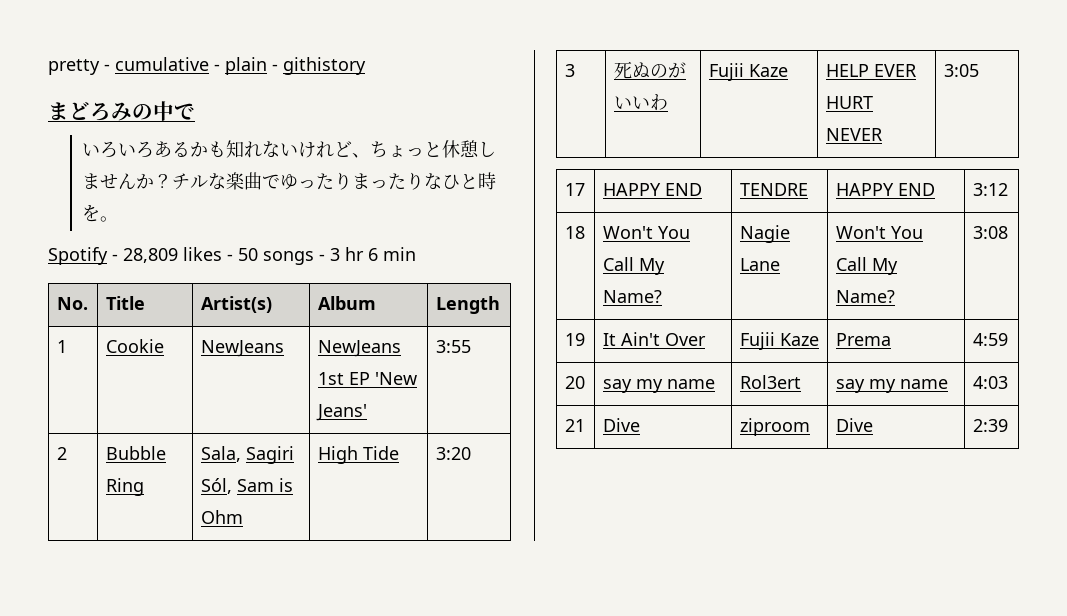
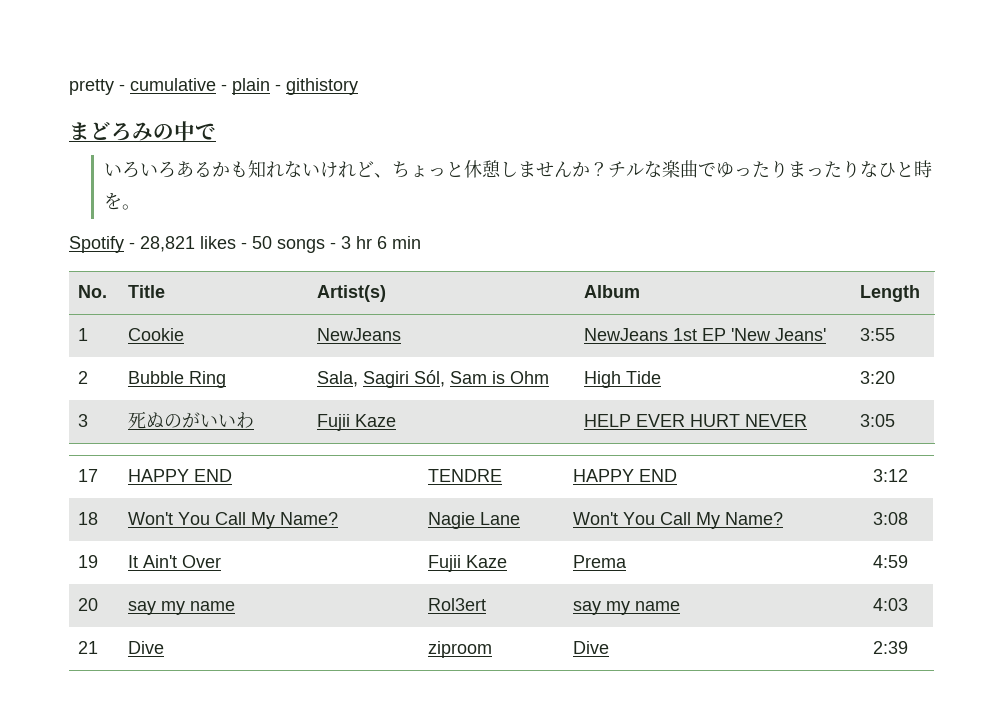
- Spotify - 28,809 likes - 50 songs - 3 hr 6 min
+ Spotify - 28,821 likes - 50 songs - 3 hr 6 min

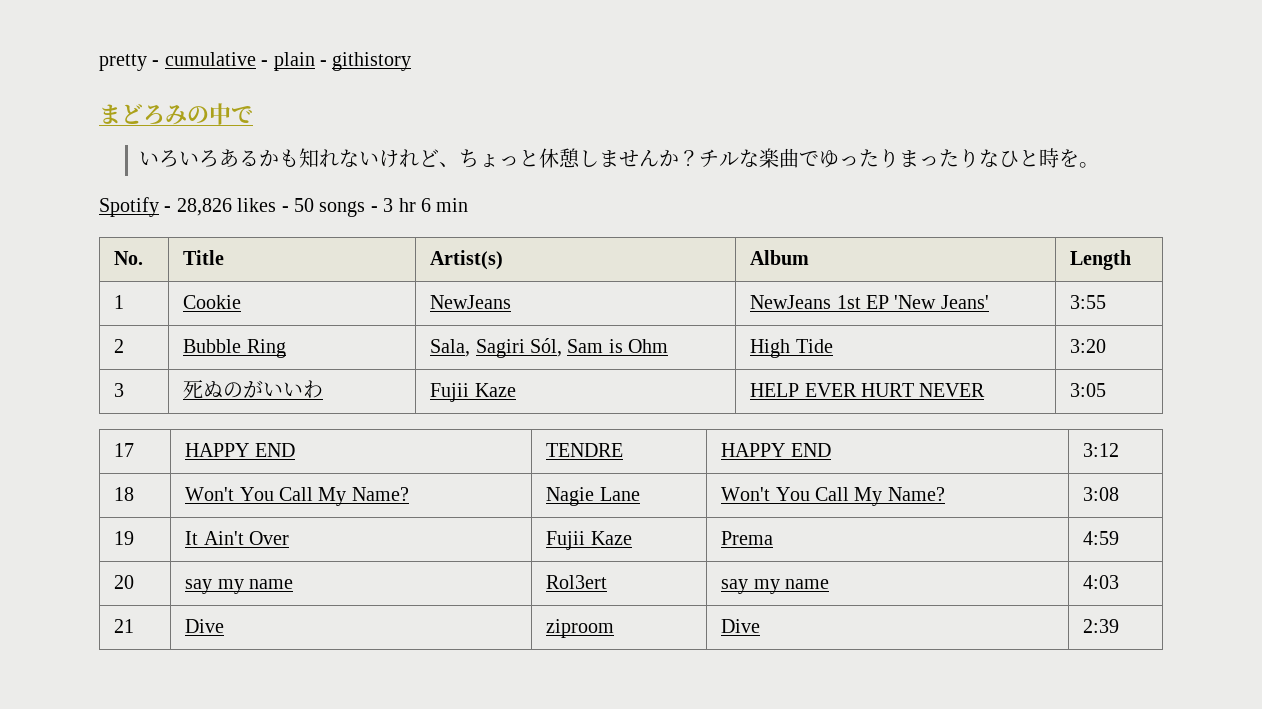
- Spotify - 28,821 likes - 50 songs - 3 hr 6 min
+ Spotify - 28,826 likes - 50 songs - 3 hr 6 min

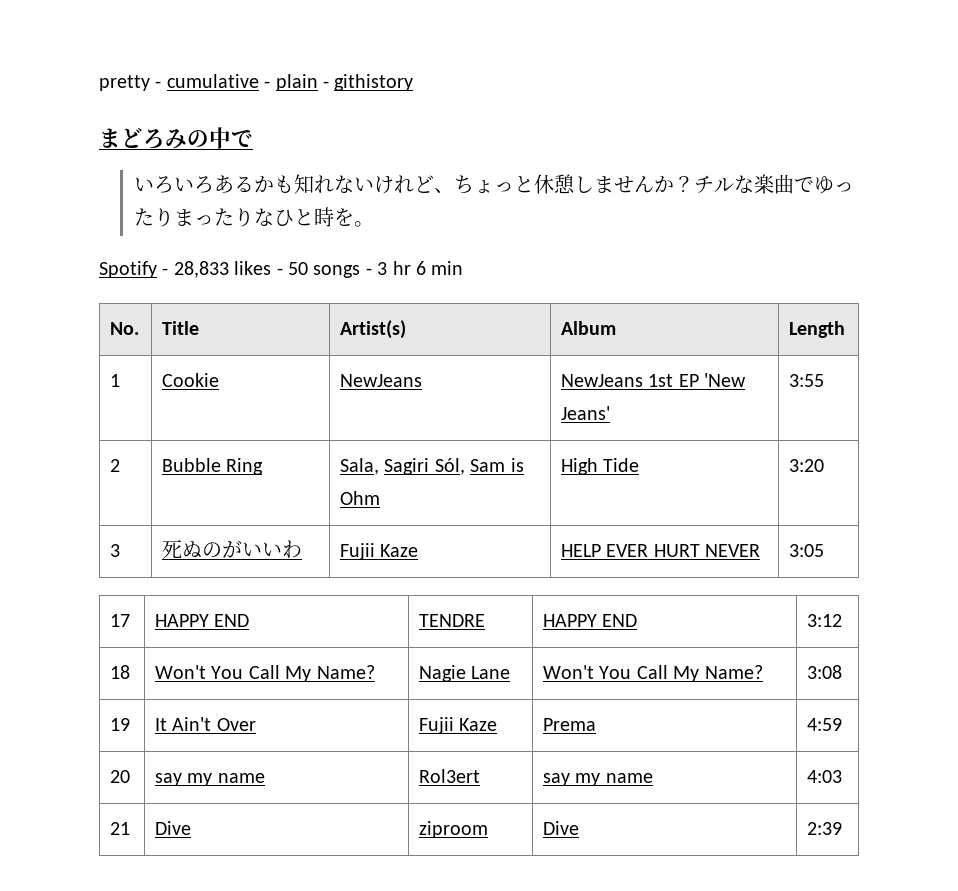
- Spotify - 28,826 likes - 50 songs - 3 hr 6 min
+ Spotify - 28,833 likes - 50 songs - 3 hr 6 min

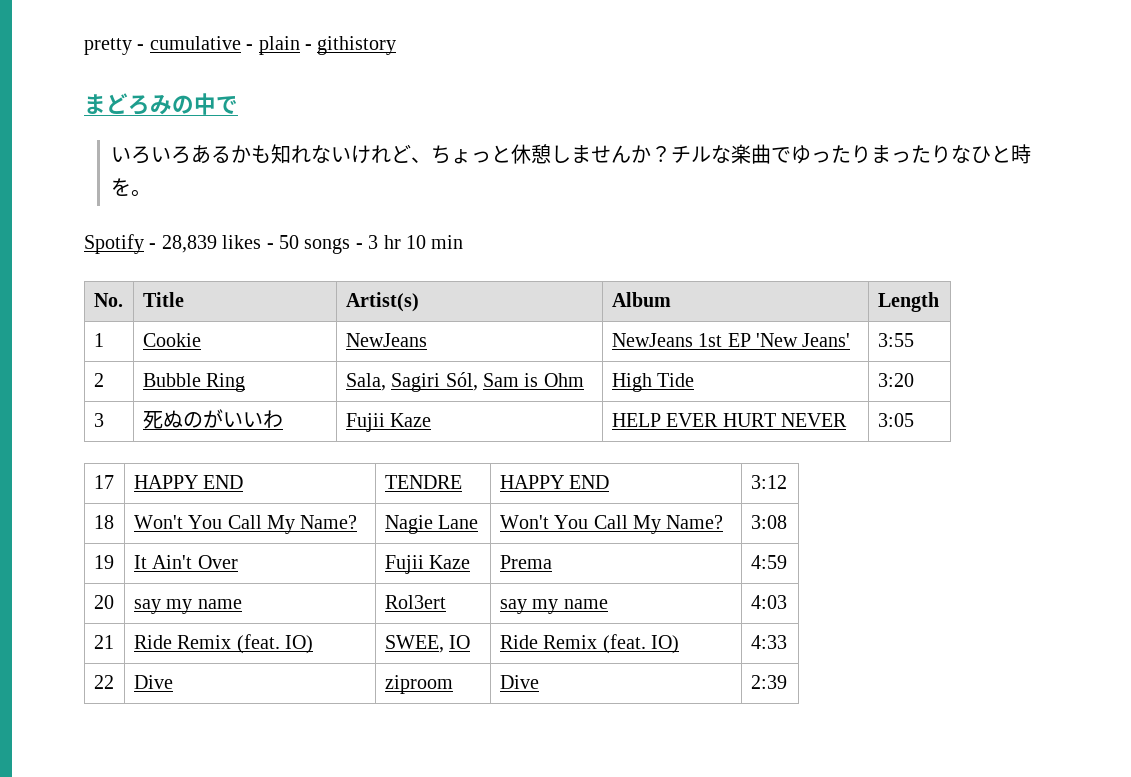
- Spotify - 28,833 likes - 50 songs - 3 hr 6 min
+ Spotify - 28,839 likes - 50 songs - 3 hr 10 min
- 21 | Dive | ziproom | Dive | 2:39
+ 21 | Ride Remix (feat. IO) | SWEE, IO | Ride Remix (feat. IO) | 4:33
+ 22 | Dive | ziproom | Dive | 2:39

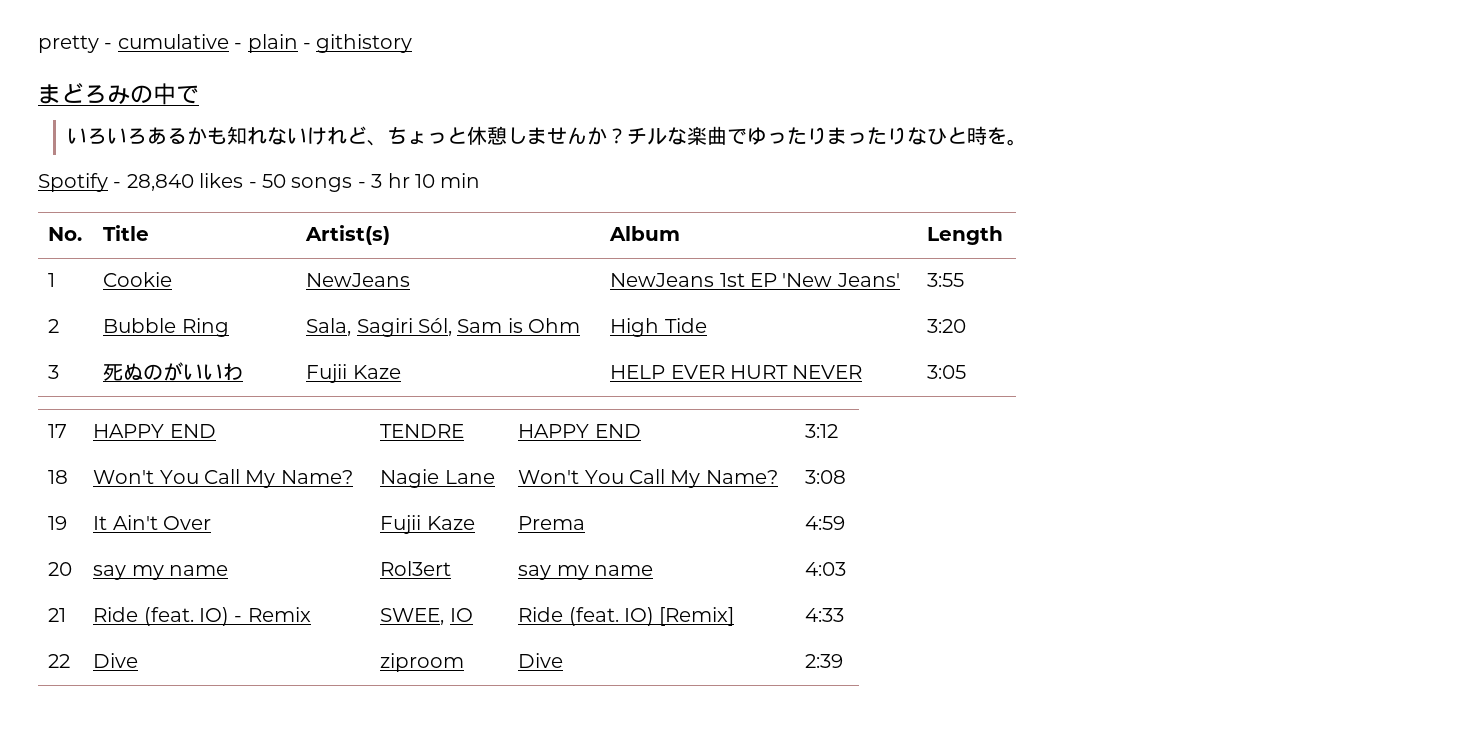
- Spotify - 28,839 likes - 50 songs - 3 hr 10 min
+ Spotify - 28,840 likes - 50 songs - 3 hr 10 min
- 21 | Ride Remix (feat. IO) | SWEE, IO | Ride Remix (feat. IO) | 4:33
+ 21 | Ride (feat. IO) - Remix | SWEE, IO | Ride (feat. IO) [Remix] | 4:33

